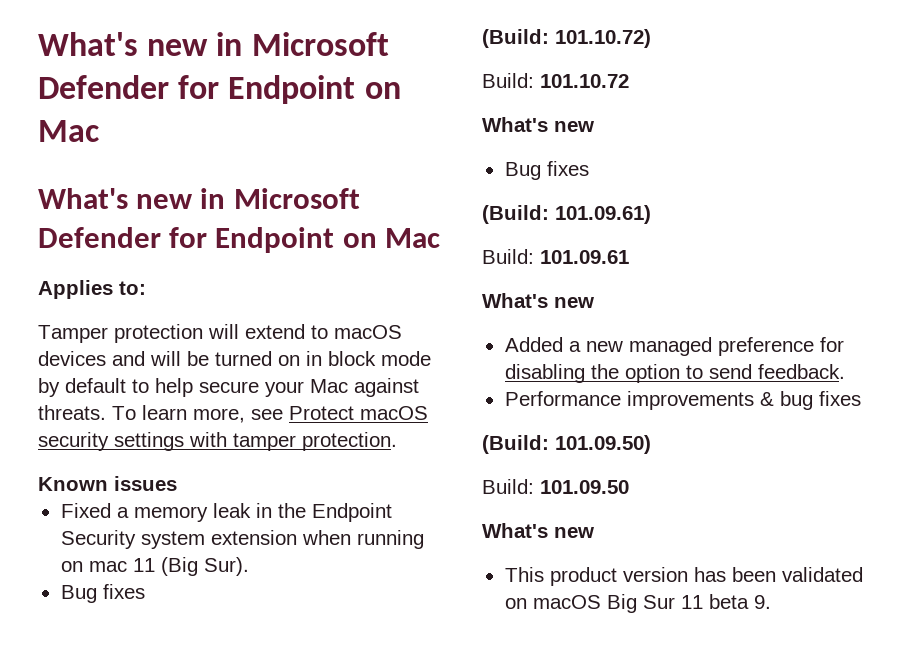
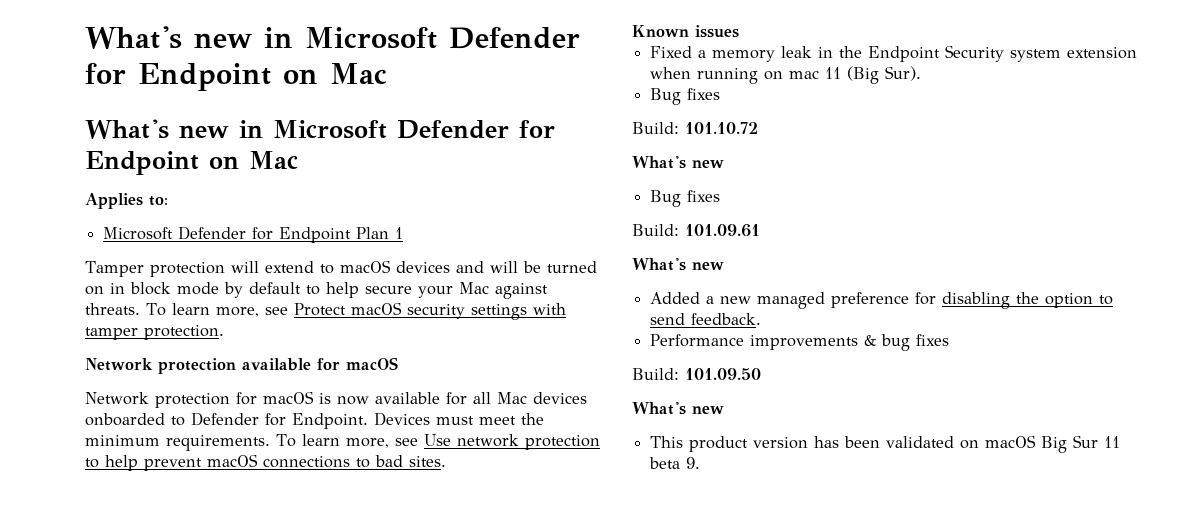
+ Microsoft Defender for Endpoint Plan 1
+ Network protection available for macOS
+ Network protection for macOS is now available for all Mac devices onboarded to Defender for Endpoint. Devices must meet the minimum requirements. To learn more, see Use network protection to help prevent macOS connections to bad sites.
- (Build: 101.10.72)
- (Build: 101.09.61)
- (Build: 101.09.50)

